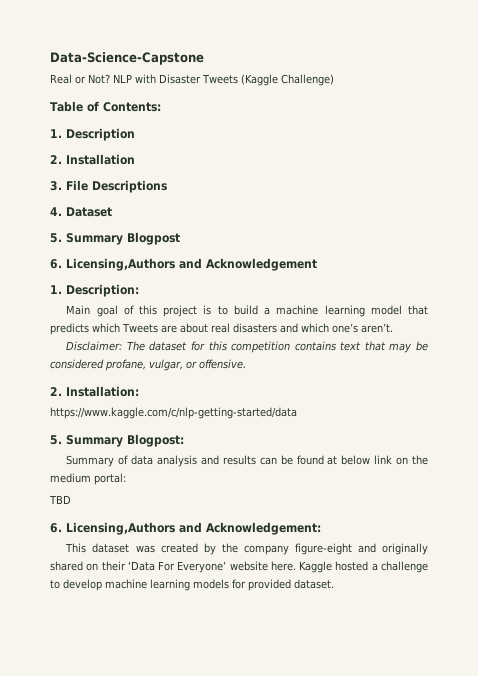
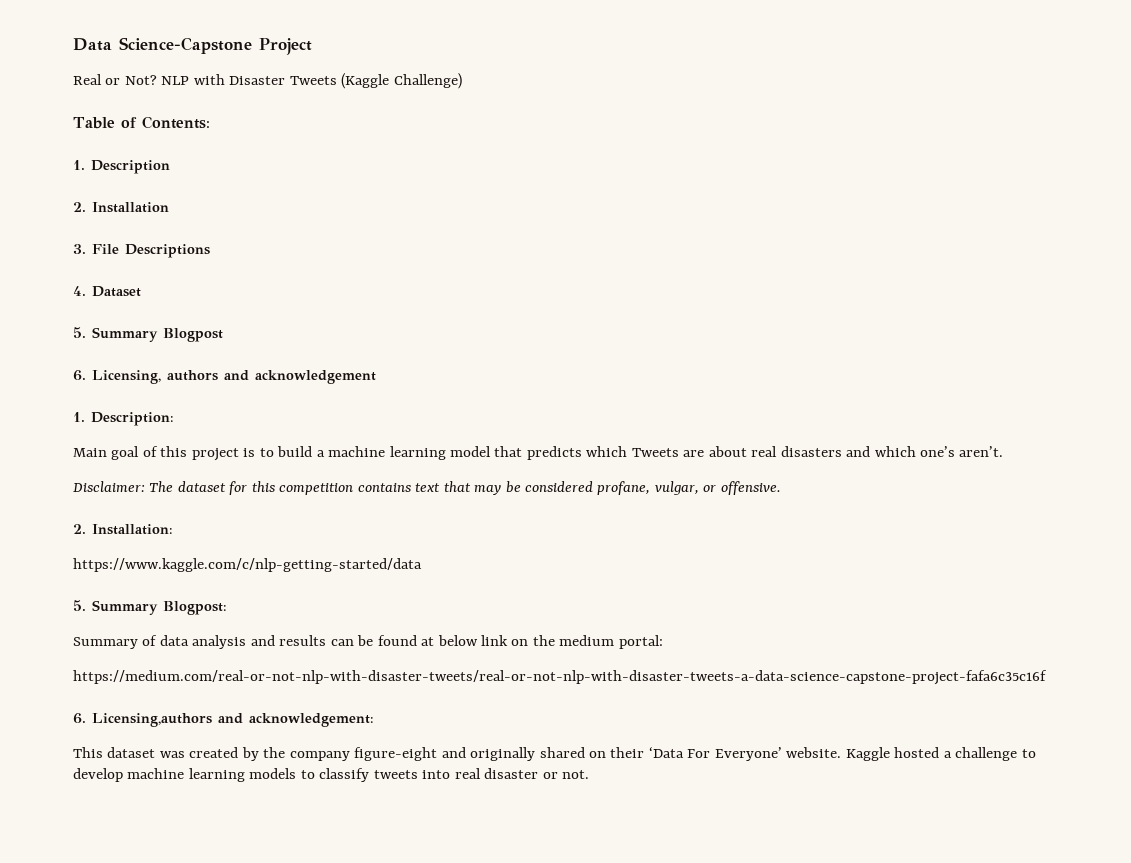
- Data-Science-Capstone
+ Data Science-Capstone Project
- 6. Licensing,Authors and Acknowledgement
+ 6. Licensing, authors and acknowledgement
- TBD
- 6. Licensing,Authors and Acknowledgement:
+ https://medium.com/real-or-not-nlp-with-disaster-tweets/real-or-not-nlp-with-disaster-tweets-a-data-science-capstone-project-fafa6c35c16f
+ 6. Licensing,authors and acknowledgement:
- This dataset was created by the company figure-eight and originally shared on their ‘Data For Everyone’ website here.
+ This dataset was created by the company figure-eight and originally shared on their ‘Data For Everyone’ website.
- Kaggle hosted a challenge to develop machine learning models for provided dataset.
+ Kaggle hosted a challenge to develop machine learning models to classify tweets into real disaster or not.

